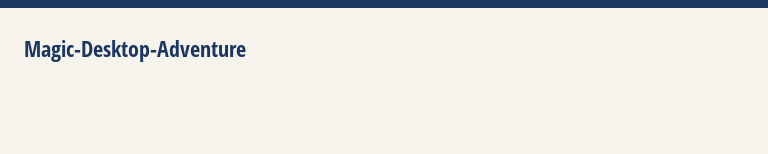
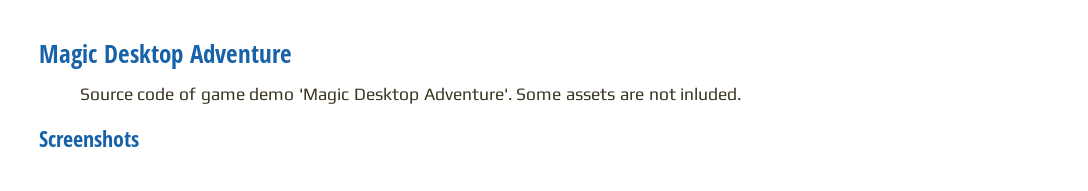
- Magic-Desktop-Adventure
+ Magic Desktop Adventure
+ Source code of game demo 'Magic Desktop Adventure'. Some assets are not inluded.
+ Screenshots

